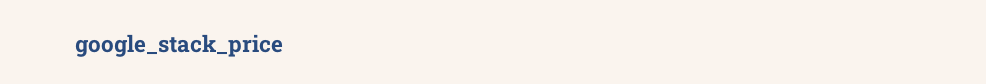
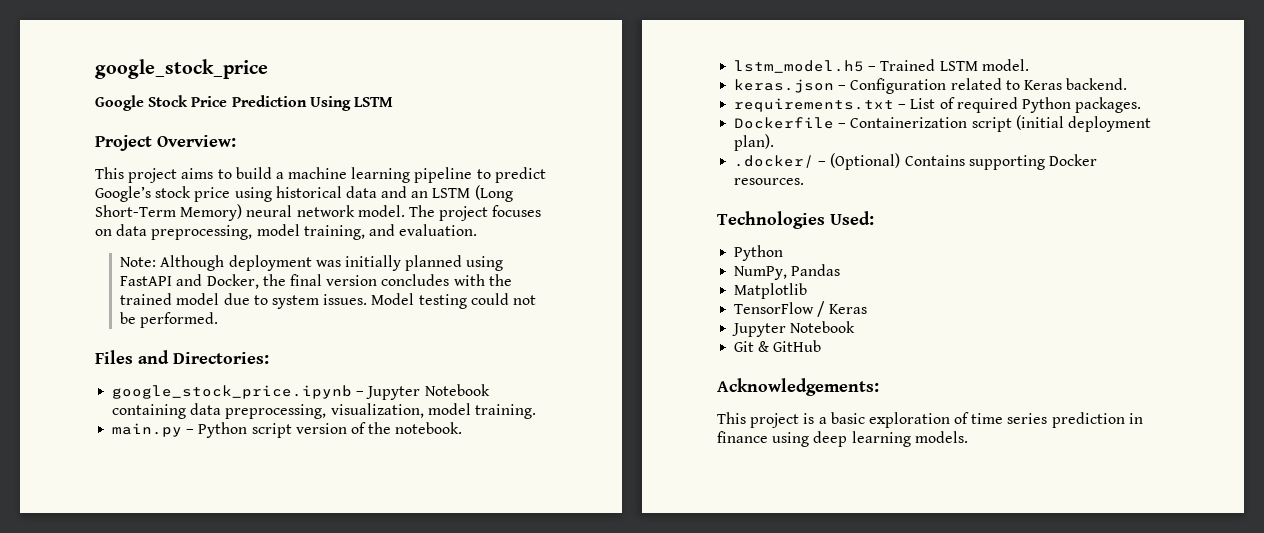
- google_stack_price
+ google_stock_price
+ Google Stock Price Prediction Using LSTM
+ Project Overview:
+ This project aims to build a machine learning pipeline to predict Google’s stock price using historical data and an LSTM (Long Short-Term Memory) neural network model. The project focuses on data preprocessing, model training, and evaluation.
+ Note: Although deployment was initially planned using FastAPI and Docker, the final version concludes with the trained model due to system issues. Model testing could not be performed.
+ Files and Directories:
+ google_stock_price.ipynb – Jupyter Notebook containing data preprocessing, visualization, model training.
+ main.py – Python script version of the notebook.
+ lstm_model.h5 – Trained LSTM model.
+ keras.json – Configuration related to Keras backend.
+ requirements.txt – List of required Python packages.
+ Dockerfile – Containerization script (initial deployment plan).
+ .docker/ – (Optional) Contains supporting Docker resources.
+ Technologies Used:
+ Python
+ NumPy, Pandas
+ Matplotlib
+ TensorFlow / Keras
+ Jupyter Notebook
+ Git & GitHub
+ Acknowledgements:
+ This project is a basic exploration of time series prediction in finance using deep learning models.

